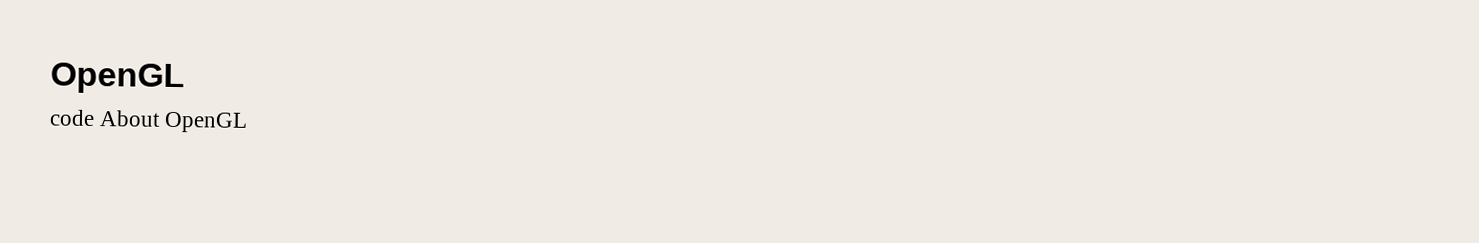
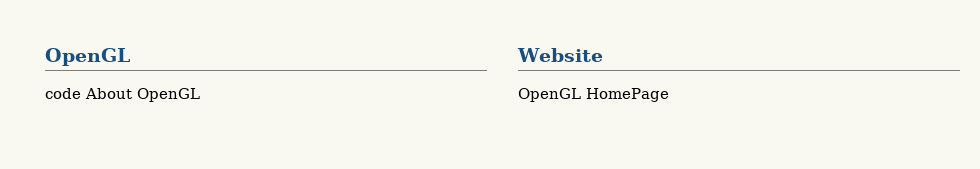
+ Website
+ OpenGL HomePage

